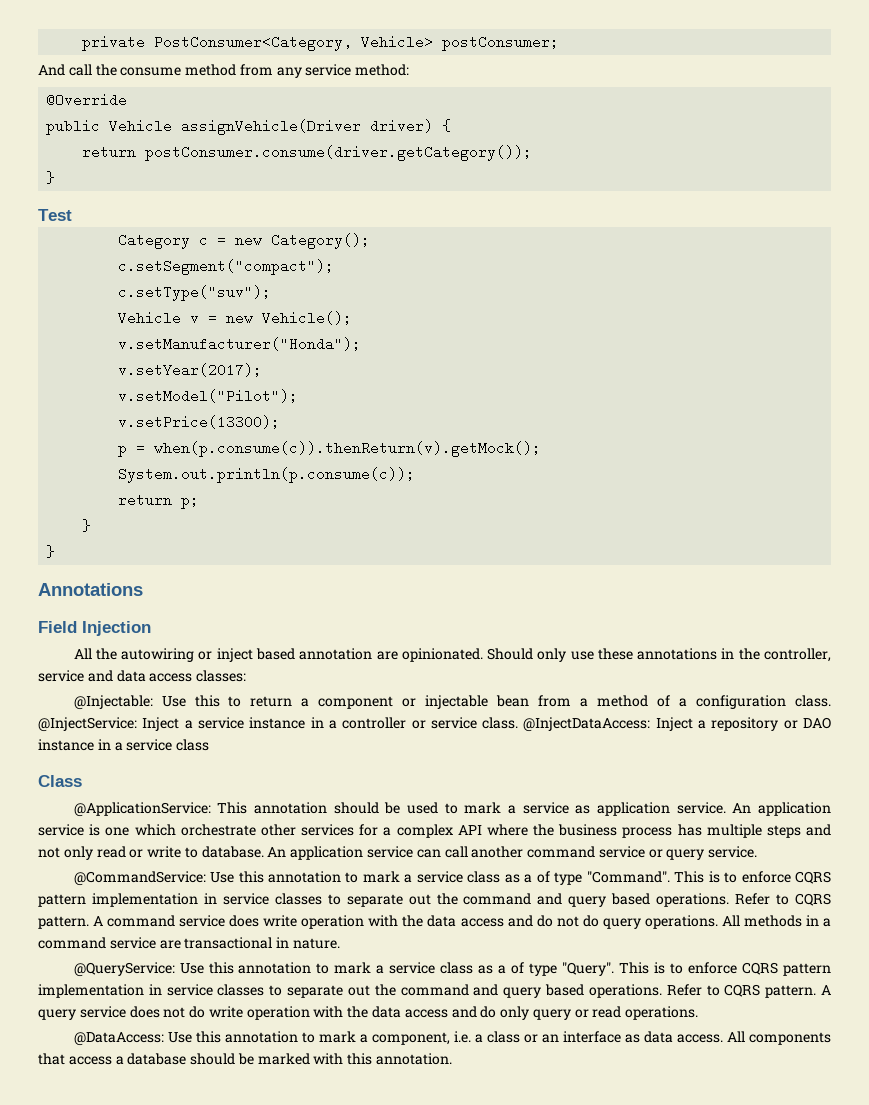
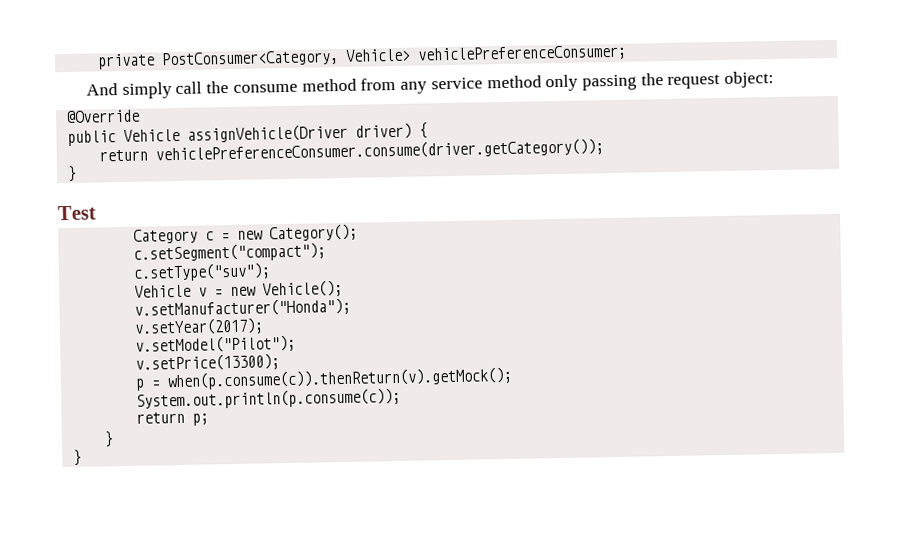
- private PostConsumer<Category, Vehicle> postConsumer;
+ private PostConsumer<Category, Vehicle> vehiclePreferenceConsumer;
- And call the consume method from any service method:
+ And simply call the consume method from any service method only passing the request object:
- return postConsumer.consume(driver.getCategory());
+ return vehiclePreferenceConsumer.consume(driver.getCategory());
- Annotations
- Field Injection
- All the autowiring or inject based annotation are opinionated. Should only use these annotations in the controller, service and data access classes:
- @Injectable: Use this to return a component or injectable bean from a method of a configuration class. @InjectService: Inject a service instance in a controller or service class. @InjectDataAccess: Inject a repository or DAO instance in a service class
- Class
- @ApplicationService: This annotation should be used to mark a service as application service. An application service is one which orchestrate other services for a complex API where the business process has multiple steps and not only read or write to database. An application service can call another command service or query service.
- @CommandService: Use this annotation to mark a service class as a of type "Command". This is to enforce CQRS pattern implementation in service classes to separate out the command and query based operations. Refer to CQRS pattern. A command service does write operation with the data access and do not do query operations. All methods in a command service are transactional in nature.
- @QueryService: Use this annotation to mark a service class as a of type "Query". This is to enforce CQRS pattern implementation in service classes to separate out the command and query based operations. Refer to CQRS pattern. A query service does not do write operation with the data access and do only query or read operations.
- @DataAccess: Use this annotation to mark a component, i.e. a class or an interface as data access. All components that access a database should be marked with this annotation.

